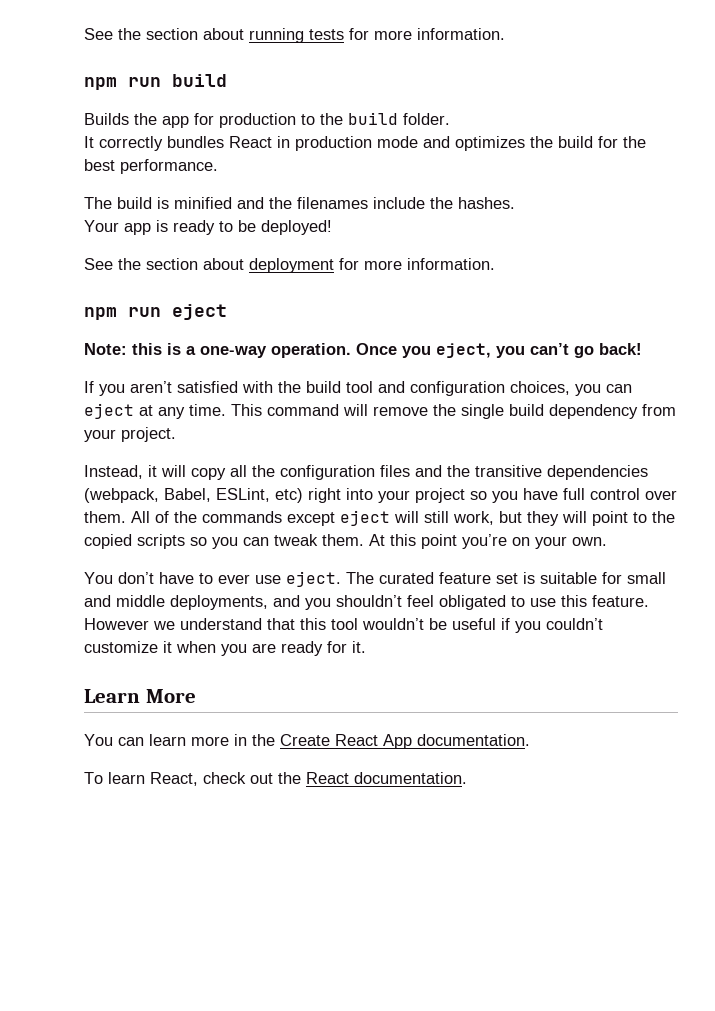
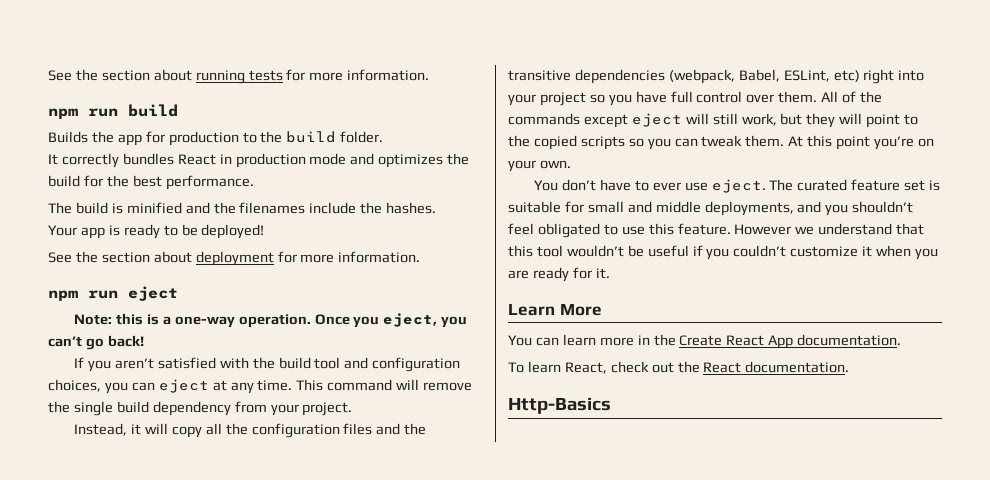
+ Http-Basics

